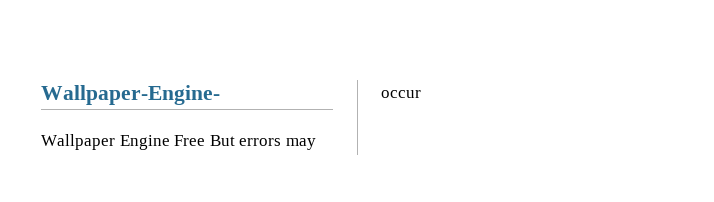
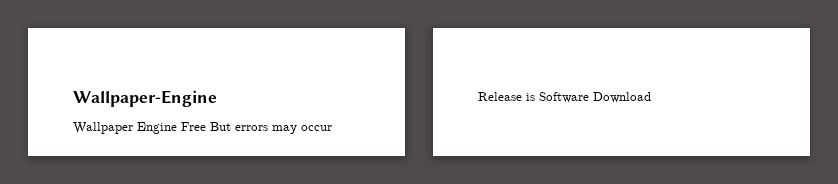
- Wallpaper-Engine-
+ Wallpaper-Engine
- Wallpaper Engine Free But errors may occur
+ Wallpaper Engine Free But errors may occur Release is Software Download

